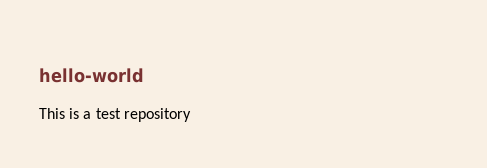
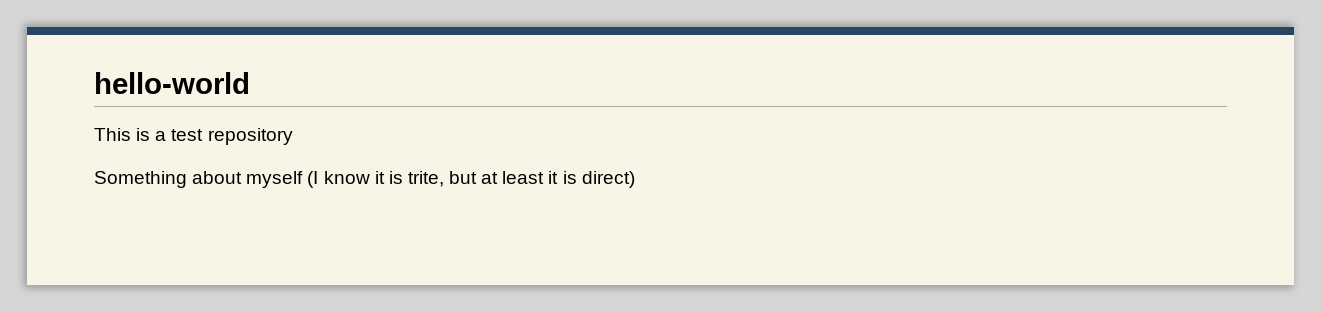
+ Something about myself (I know it is trite, but at least it is direct)

